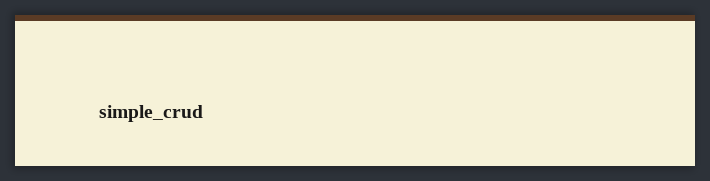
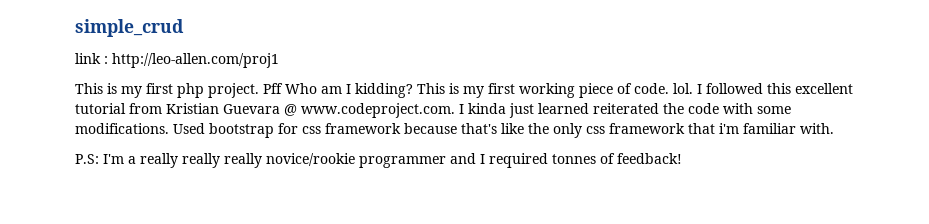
+ link : http://leo-allen.com/proj1
+ This is my first php project. Pff Who am I kidding? This is my first working piece of code. lol. I followed this excellent tutorial from Kristian Guevara @ www.codeproject.com. I kinda just learned reiterated the code with some modifications. Used bootstrap for css framework because that's like the only css framework that i'm familiar with.
+ P.S: I'm a really really really novice/rookie programmer and I required tonnes of feedback!

